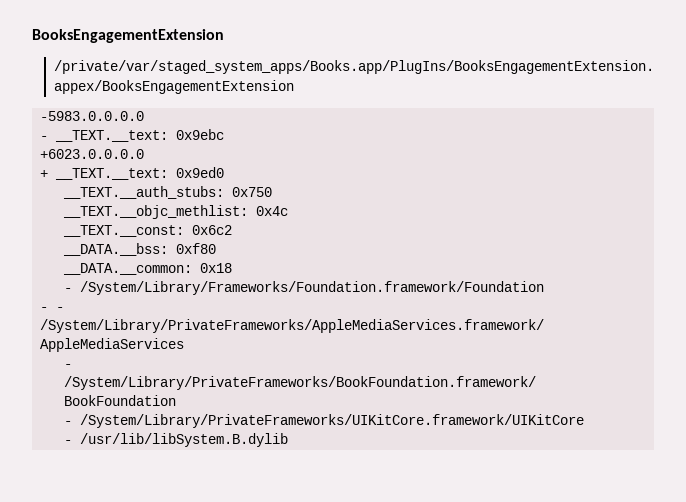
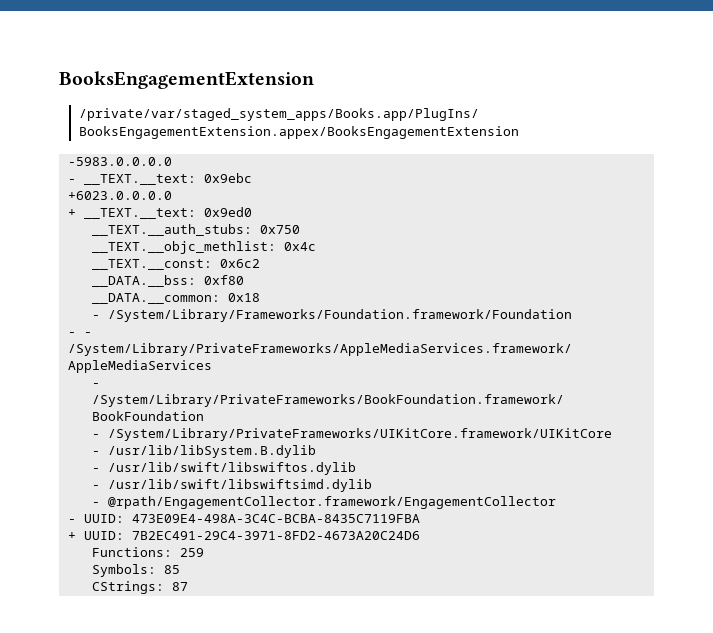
+ - /usr/lib/swift/libswiftos.dylib
+ - /usr/lib/swift/libswiftsimd.dylib
+ - @rpath/EngagementCollector.framework/EngagementCollector
+ - UUID: 473E09E4-498A-3C4C-BCBA-8435C7119FBA
+ + UUID: 7B2EC491-29C4-3971-8FD2-4673A20C24D6
+ Functions: 259
+ Symbols: 85
+ CStrings: 87

